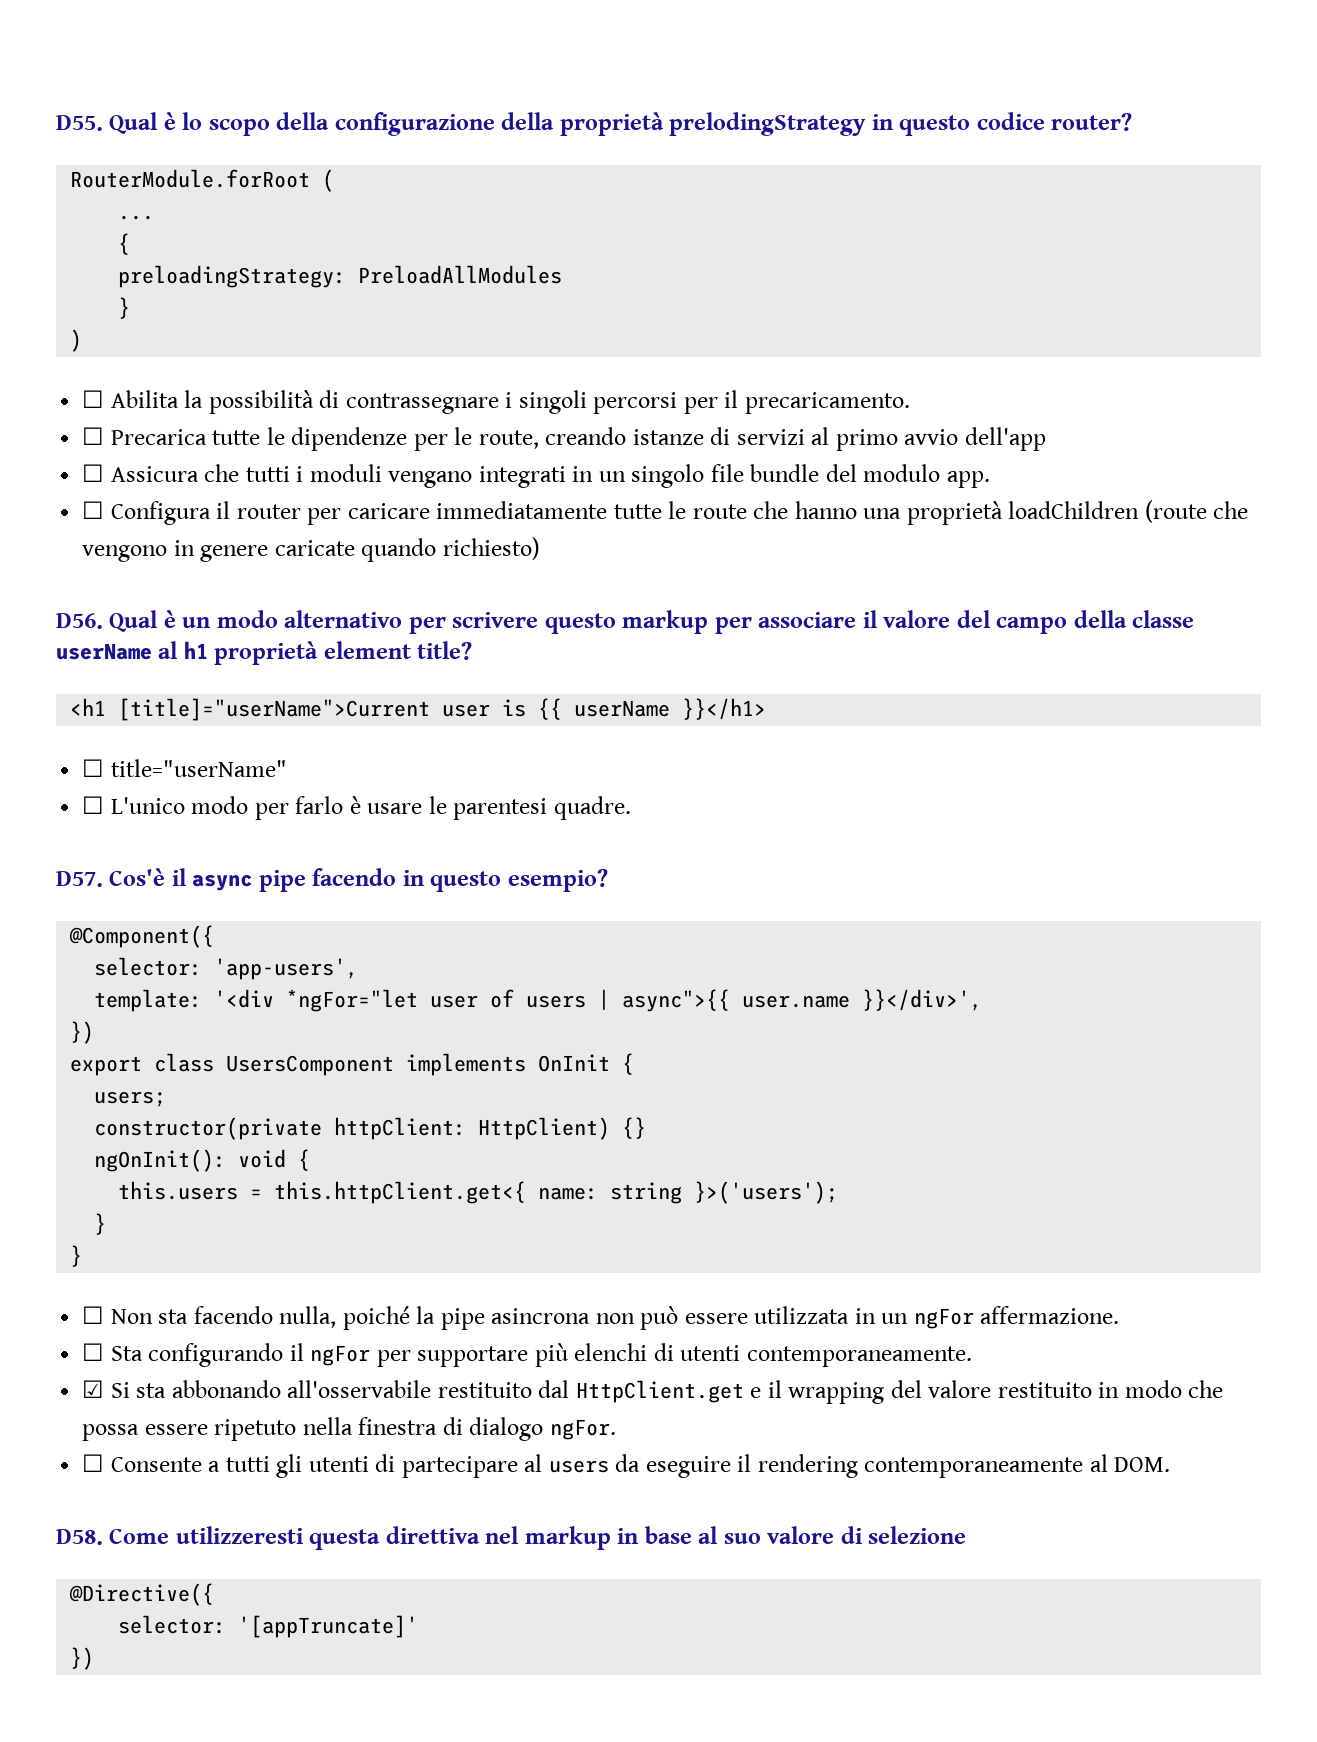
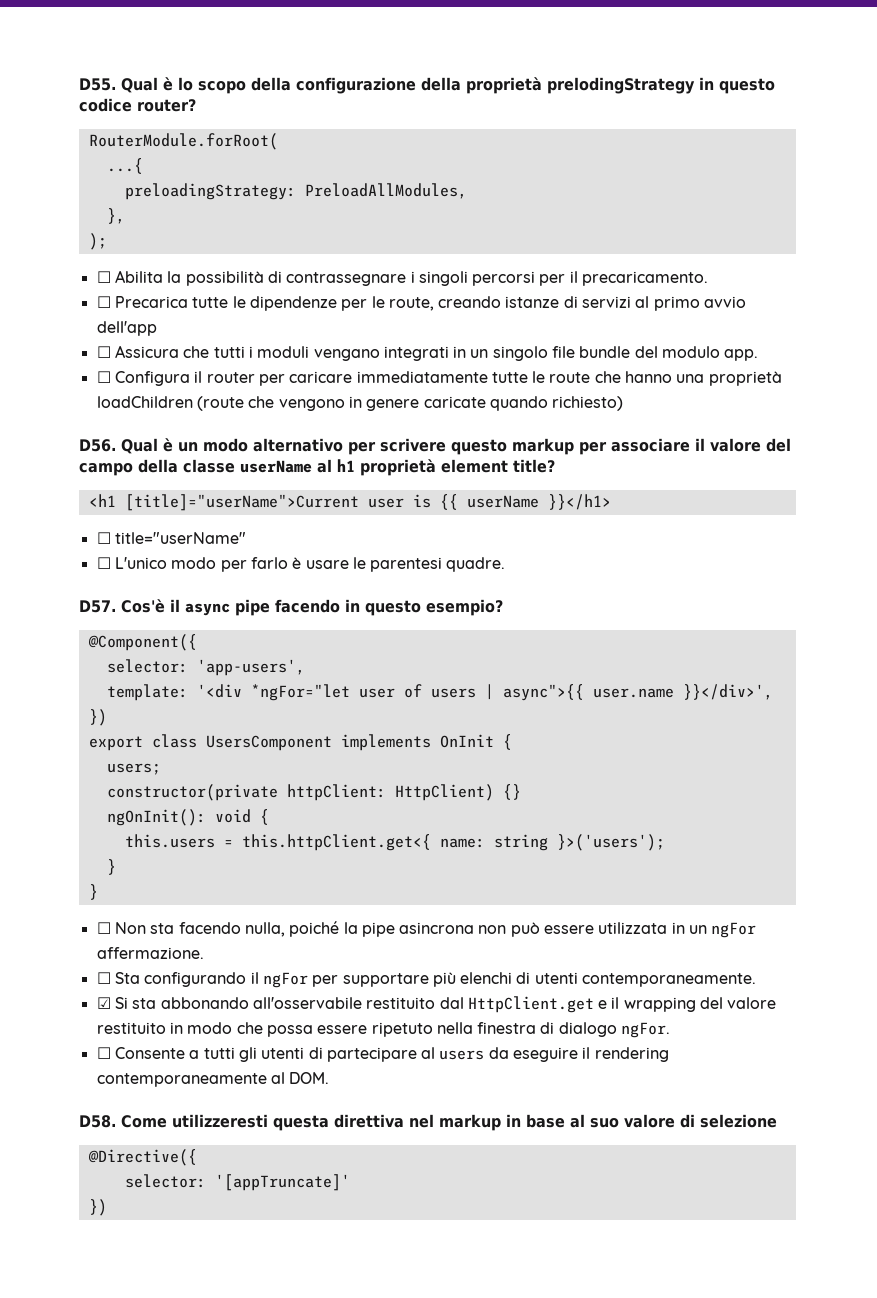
- RouterModule.forRoot (
- ...
- {
- preloadingStrategy: PreloadAllModules
- }
- )
+ RouterModule.forRoot(
+ ...{
+ preloadingStrategy: PreloadAllModules,
+ },
+ );

